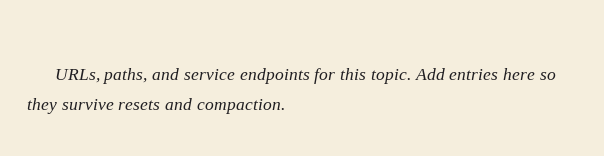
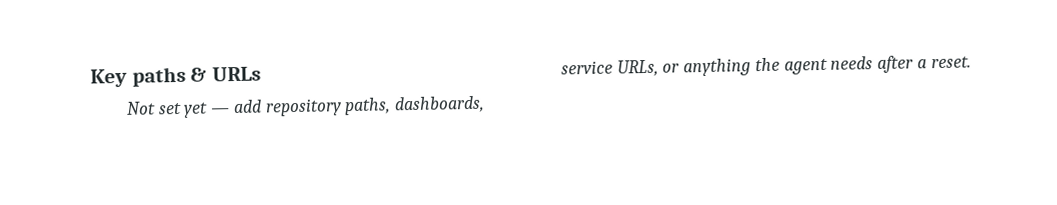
- URLs, paths, and service endpoints for this topic. Add entries here so they survive resets and compaction.
+ Key paths & URLs
+ Not set yet — add repository paths, dashboards, service URLs, or anything the agent needs after a reset.

